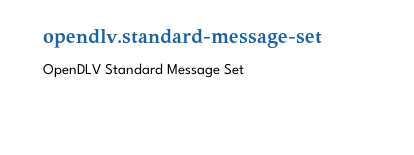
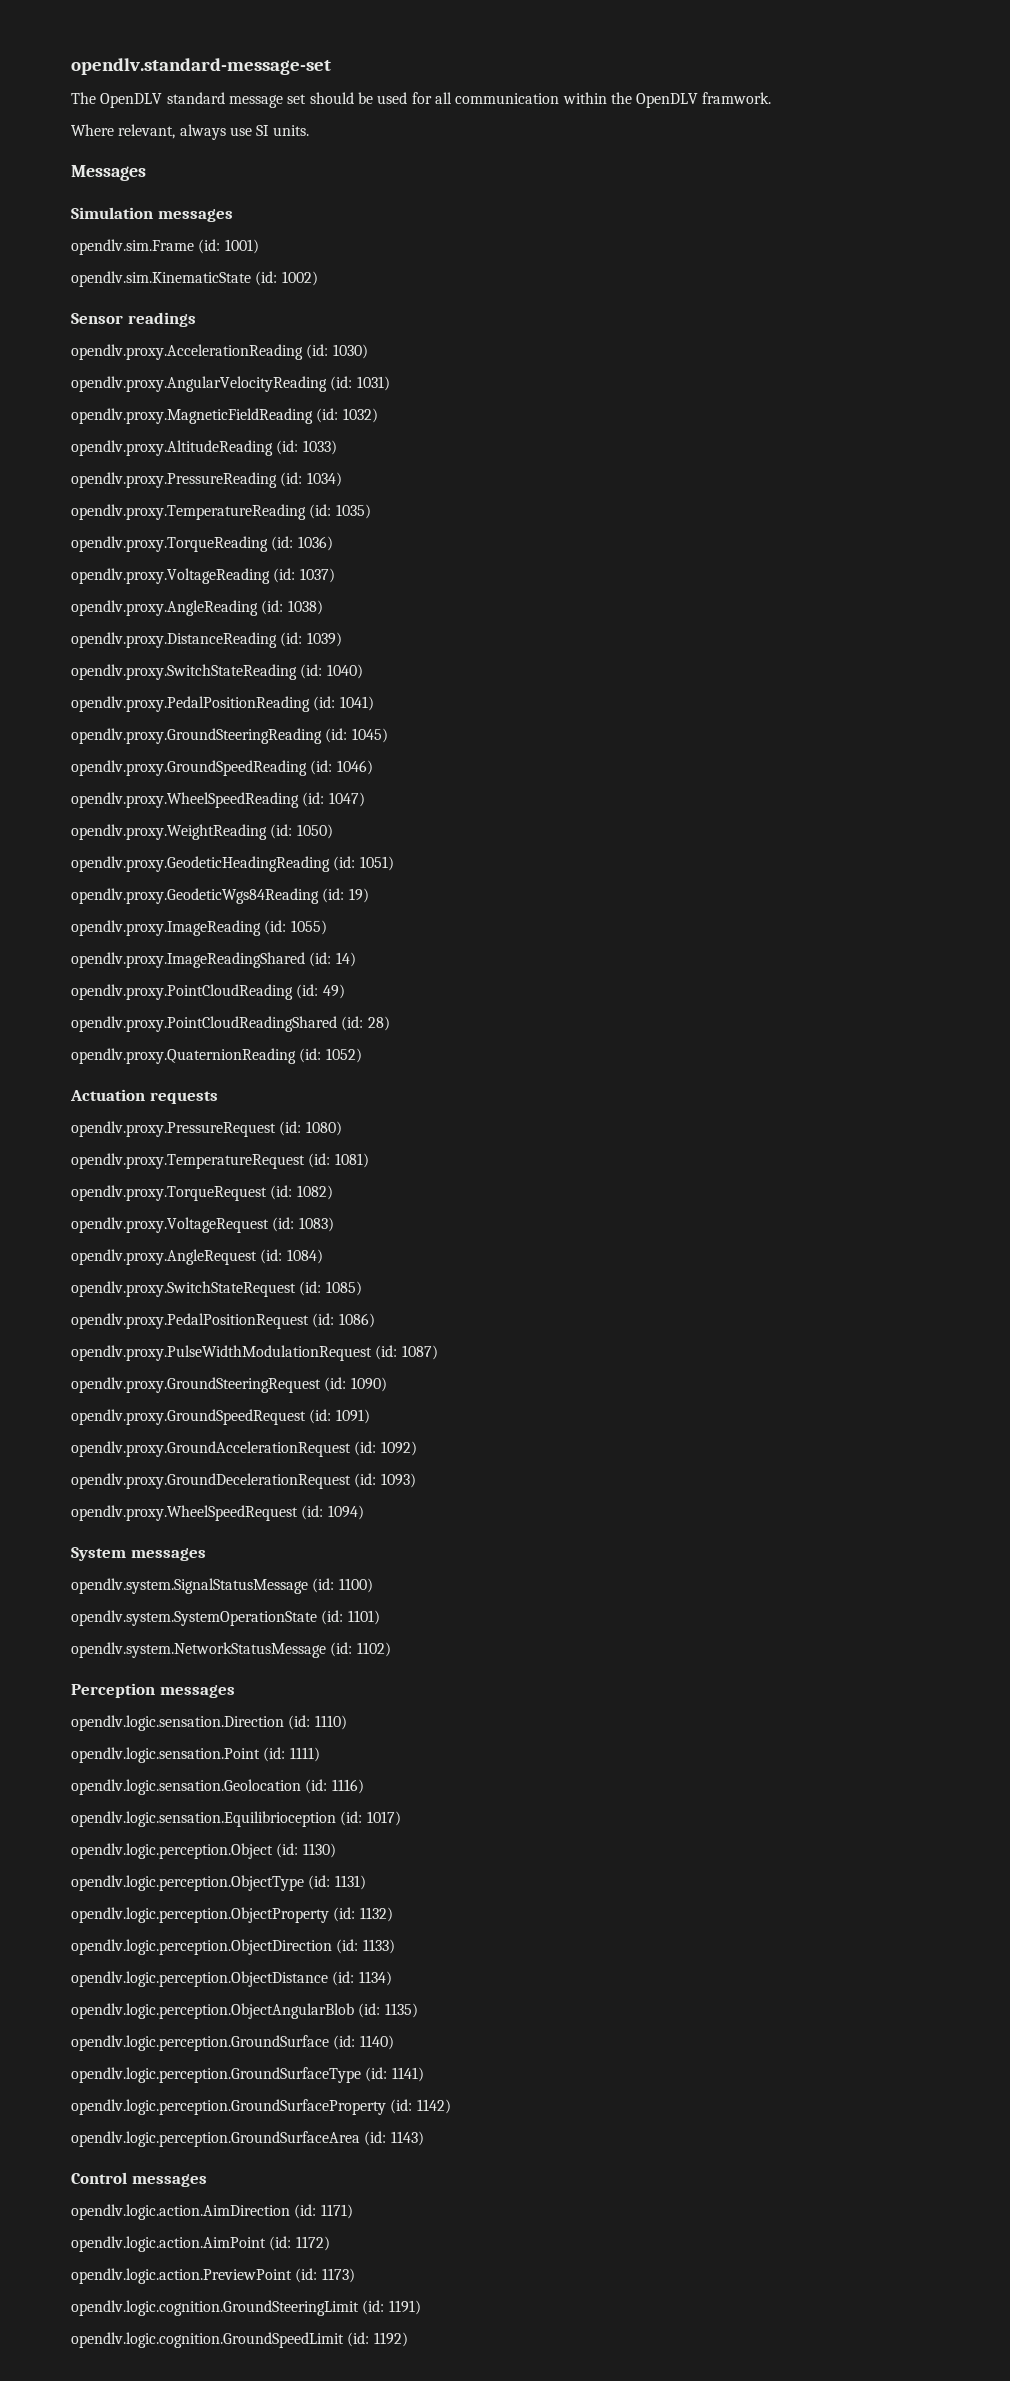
- OpenDLV Standard Message Set
+ The OpenDLV standard message set should be used for all communication within the OpenDLV framwork.
+ Where relevant, always use SI units.
+ Messages
+ Simulation messages
+ opendlv.sim.Frame (id: 1001)
+ opendlv.sim.KinematicState (id: 1002)
+ Sensor readings
+ opendlv.proxy.AccelerationReading (id: 1030)
+ opendlv.proxy.AngularVelocityReading (id: 1031)
+ opendlv.proxy.MagneticFieldReading (id: 1032)
+ opendlv.proxy.AltitudeReading (id: 1033)
+ opendlv.proxy.PressureReading (id: 1034)
+ opendlv.proxy.TemperatureReading (id: 1035)
+ opendlv.proxy.TorqueReading (id: 1036)
+ opendlv.proxy.VoltageReading (id: 1037)
+ opendlv.proxy.AngleReading (id: 1038)
+ opendlv.proxy.DistanceReading (id: 1039)
+ opendlv.proxy.SwitchStateReading (id: 1040)
+ opendlv.proxy.PedalPositionReading (id: 1041)
+ opendlv.proxy.GroundSteeringReading (id: 1045)
+ opendlv.proxy.GroundSpeedReading (id: 1046)
+ opendlv.proxy.WheelSpeedReading (id: 1047)
+ opendlv.proxy.WeightReading (id: 1050)
+ opendlv.proxy.GeodeticHeadingReading (id: 1051)
+ opendlv.proxy.GeodeticWgs84Reading (id: 19)
+ opendlv.proxy.ImageReading (id: 1055)
+ opendlv.proxy.ImageReadingShared (id: 14)
+ opendlv.proxy.PointCloudReading (id: 49)
+ opendlv.proxy.PointCloudReadingShared (id: 28)
+ opendlv.proxy.QuaternionReading (id: 1052)
+ Actuation requests
+ opendlv.proxy.PressureRequest (id: 1080)
+ opendlv.proxy.TemperatureRequest (id: 1081)
+ opendlv.proxy.TorqueRequest (id: 1082)
+ opendlv.proxy.VoltageRequest (id: 1083)
+ opendlv.proxy.AngleRequest (id: 1084)
+ opendlv.proxy.SwitchStateRequest (id: 1085)
+ opendlv.proxy.PedalPositionRequest (id: 1086)
+ opendlv.proxy.PulseWidthModulationRequest (id: 1087)
+ opendlv.proxy.GroundSteeringRequest (id: 1090)
+ opendlv.proxy.GroundSpeedRequest (id: 1091)
+ opendlv.proxy.GroundAccelerationRequest (id: 1092)
+ opendlv.proxy.GroundDecelerationRequest (id: 1093)
+ opendlv.proxy.WheelSpeedRequest (id: 1094)
+ System messages
+ opendlv.system.SignalStatusMessage (id: 1100)
+ opendlv.system.SystemOperationState (id: 1101)
+ opendlv.system.NetworkStatusMessage (id: 1102)
+ Perception messages
+ opendlv.logic.sensation.Direction (id: 1110)
+ opendlv.logic.sensation.Point (id: 1111)
+ opendlv.logic.sensation.Geolocation (id: 1116)
+ opendlv.logic.sensation.Equilibrioception (id: 1017)
+ opendlv.logic.perception.Object (id: 1130)
+ opendlv.logic.perception.ObjectType (id: 1131)
+ opendlv.logic.perception.ObjectProperty (id: 1132)
+ opendlv.logic.perception.ObjectDirection (id: 1133)
+ opendlv.logic.perception.ObjectDistance (id: 1134)
+ opendlv.logic.perception.ObjectAngularBlob (id: 1135)
+ opendlv.logic.perception.GroundSurface (id: 1140)
+ opendlv.logic.perception.GroundSurfaceType (id: 1141)
+ opendlv.logic.perception.GroundSurfaceProperty (id: 1142)
+ opendlv.logic.perception.GroundSurfaceArea (id: 1143)
+ Control messages
+ opendlv.logic.action.AimDirection (id: 1171)
+ opendlv.logic.action.AimPoint (id: 1172)
+ opendlv.logic.action.PreviewPoint (id: 1173)
+ opendlv.logic.cognition.GroundSteeringLimit (id: 1191)
+ opendlv.logic.cognition.GroundSpeedLimit (id: 1192)

